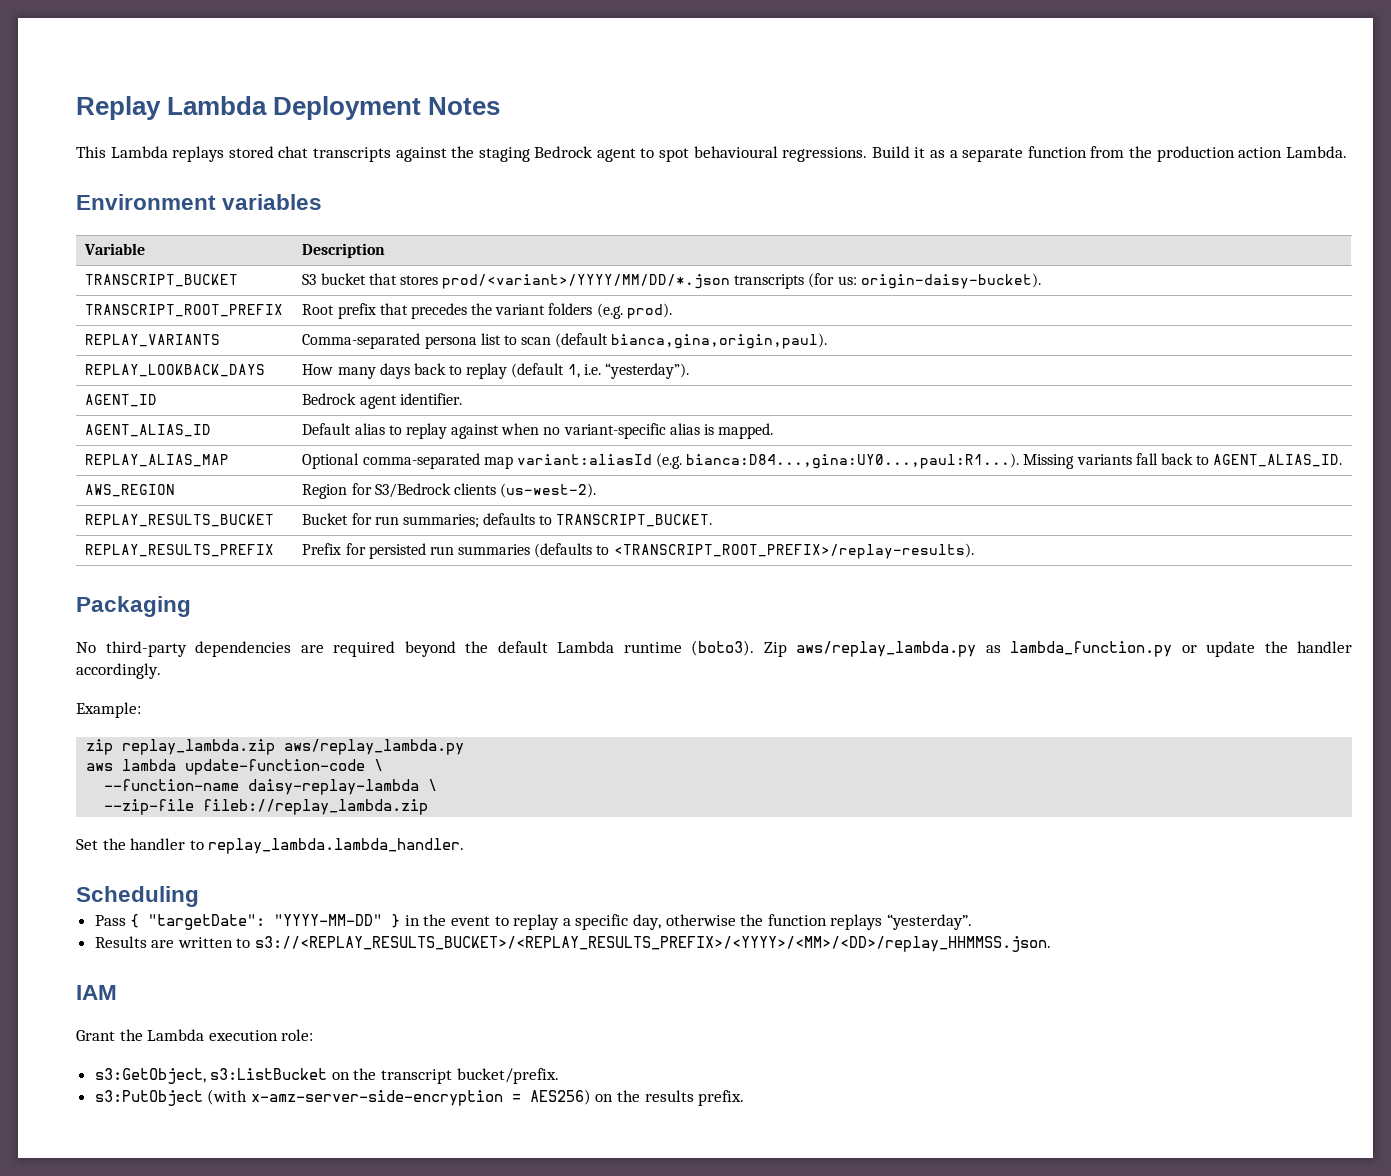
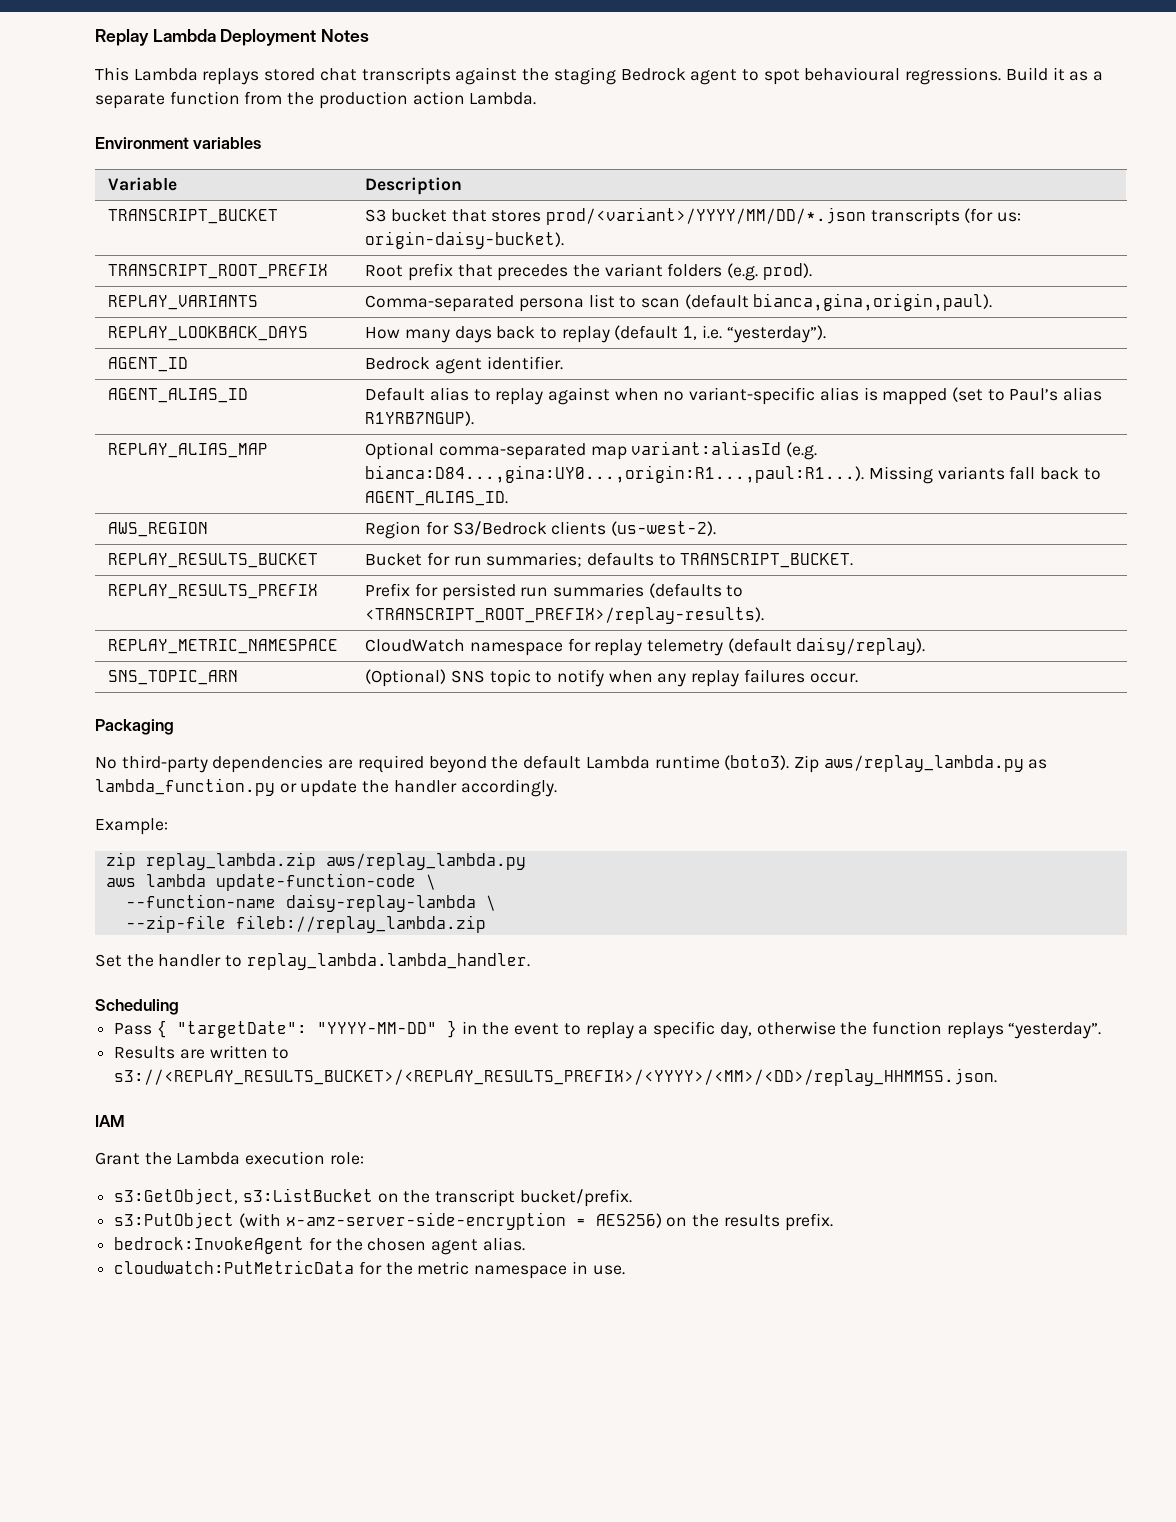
- AGENT_ALIAS_ID | Default alias to replay against when no variant-specific alias is mapped.
+ AGENT_ALIAS_ID | Default alias to replay against when no variant-specific alias is mapped (set to Paul’s alias R1YRB7NGUP).
- REPLAY_ALIAS_MAP | Optional comma-separated map variant:aliasId (e.g. bianca:D84...,gina:UY0...,paul:R1...). Missing variants fall back to AGENT_ALIAS_ID.
+ REPLAY_ALIAS_MAP | Optional comma-separated map variant:aliasId (e.g. bianca:D84...,gina:UY0...,origin:R1...,paul:R1...). Missing variants fall back to AGENT_ALIAS_ID.
+ REPLAY_METRIC_NAMESPACE | CloudWatch namespace for replay telemetry (default daisy/replay).
+ SNS_TOPIC_ARN | (Optional) SNS topic to notify when any replay failures occur.
+ bedrock:InvokeAgent for the chosen agent alias.
+ cloudwatch:PutMetricData for the metric namespace in use.

